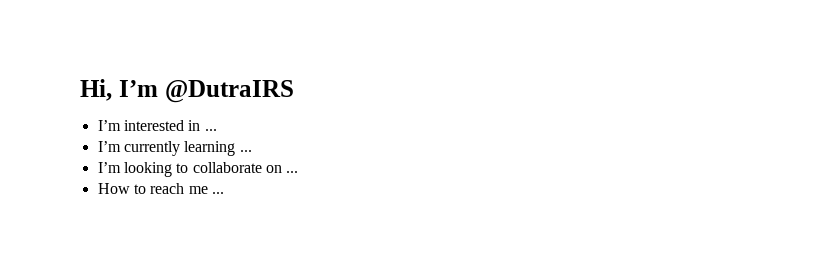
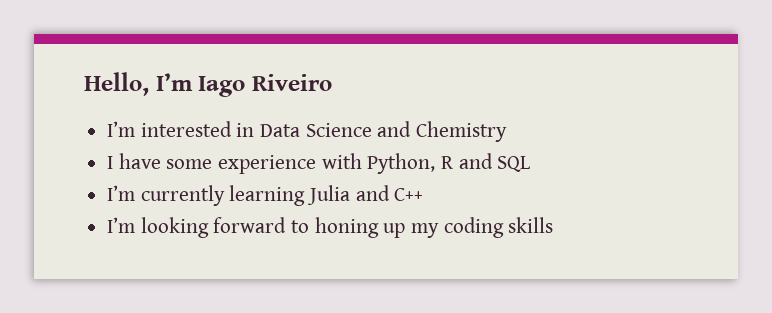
- Hi, I’m @DutraIRS
+ Hello, I’m Iago Riveiro
- I’m interested in ...
+ I’m interested in Data Science and Chemistry
+ I have some experience with Python, R and SQL
- I’m currently learning ...
+ I’m currently learning Julia and C++
- I’m looking to collaborate on ...
- How to reach me ...
+ I’m looking forward to honing up my coding skills

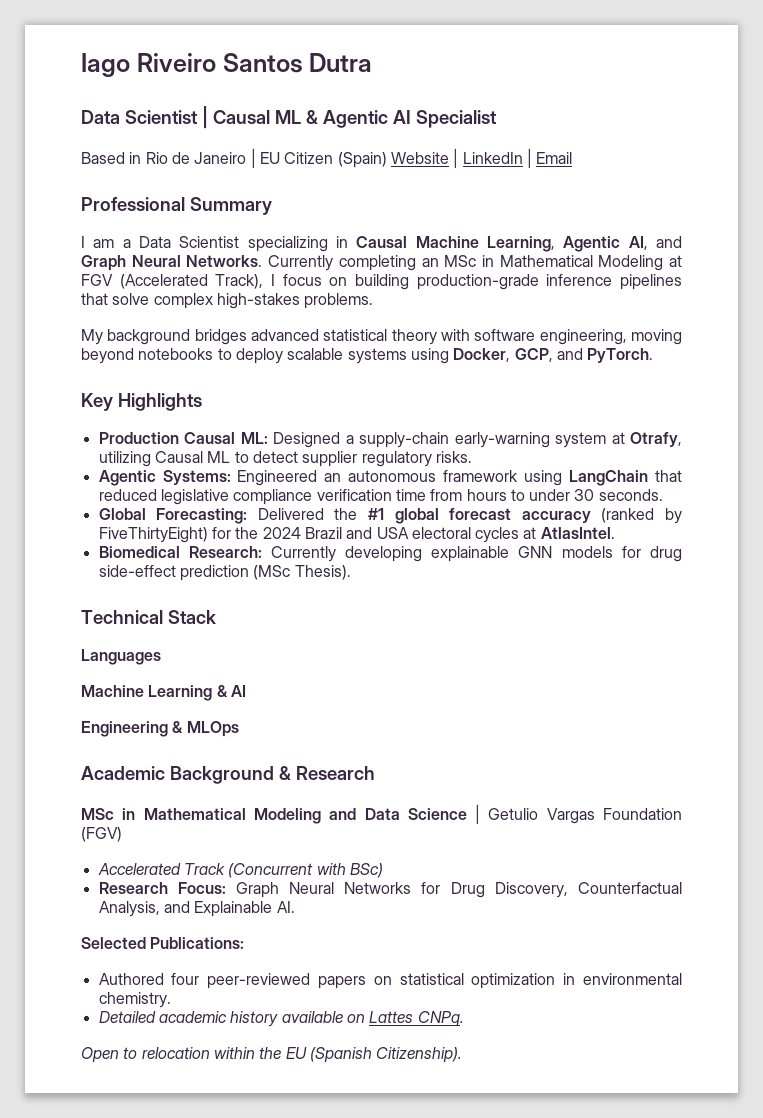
- Hello, I’m Iago Riveiro
- I’m interested in Data Science and Chemistry
- I have some experience with Python, R and SQL
- I’m currently learning Julia and C++
- I’m looking forward to honing up my coding skills
+ Iago Riveiro Santos Dutra
+ Data Scientist | Causal ML & Agentic AI Specialist
+ Based in Rio de Janeiro | EU Citizen (Spain) Website | LinkedIn | Email
+ Professional Summary
+ I am a Data Scientist specializing in Causal Machine Learning, Agentic AI, and Graph Neural Networks. Currently completing an MSc in Mathematical Modeling at FGV (Accelerated Track), I focus on building production-grade inference pipelines that solve complex high-stakes problems.
+ My background bridges advanced statistical theory with software engineering, moving beyond notebooks to deploy scalable systems using Docker, GCP, and PyTorch.
+ Key Highlights
+ Production Causal ML: Designed a supply-chain early-warning system at Otrafy, utilizing Causal ML to detect supplier regulatory risks.
+ Agentic Systems: Engineered an autonomous framework using LangChain that reduced legislative compliance verification time from hours to under 30 seconds.
+ Global Forecasting: Delivered the #1 global forecast accuracy (ranked by FiveThirtyEight) for the 2024 Brazil and USA electoral cycles at AtlasIntel.
+ Biomedical Research: Currently developing explainable GNN models for drug side-effect prediction (MSc Thesis).
+ Technical Stack
+ Languages
+ Machine Learning & AI
+ Engineering & MLOps
+ Academic Background & Research
+ MSc in Mathematical Modeling and Data Science | Getulio Vargas Foundation (FGV)
+ Accelerated Track (Concurrent with BSc)
+ Research Focus: Graph Neural Networks for Drug Discovery, Counterfactual Analysis, and Explainable AI.
+ Selected Publications:
+ Authored four peer-reviewed papers on statistical optimization in environmental chemistry.
+ Detailed academic history available on Lattes CNPq.
+ Open to relocation within the EU (Spanish Citizenship).

